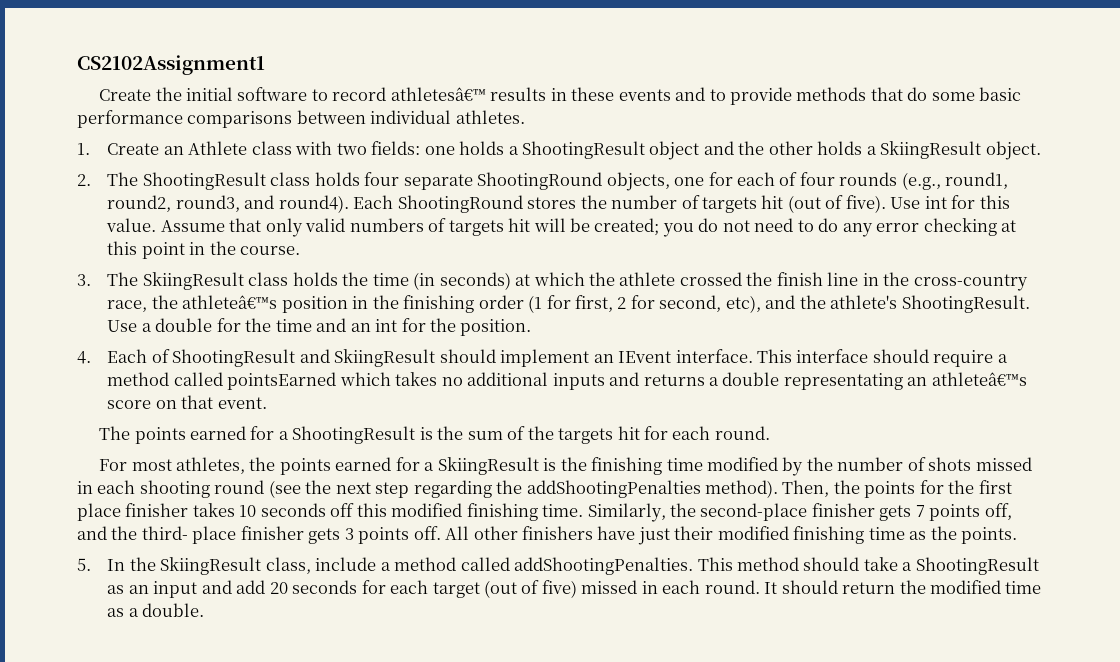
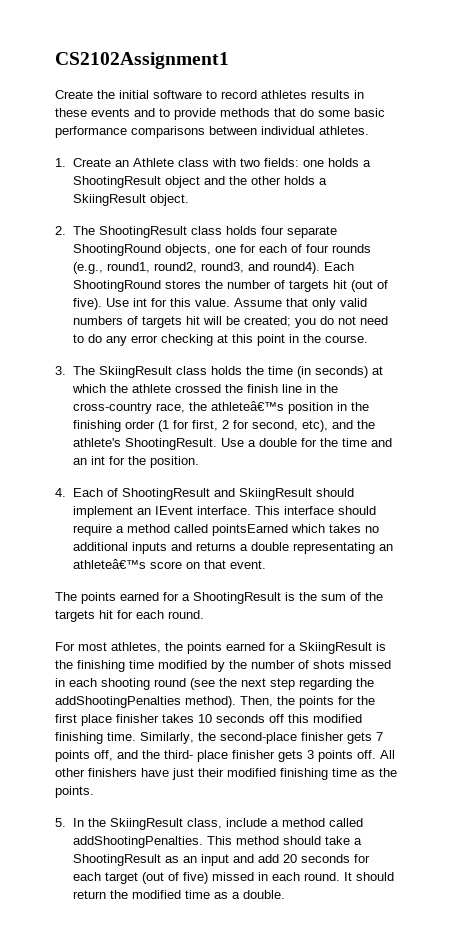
- Create the initial software to record athletesâ€™ results in these events and to provide methods that do some basic performance comparisons between individual athletes.
+ Create the initial software to record athletes results in these events and to provide methods that do some basic performance comparisons between individual athletes.

